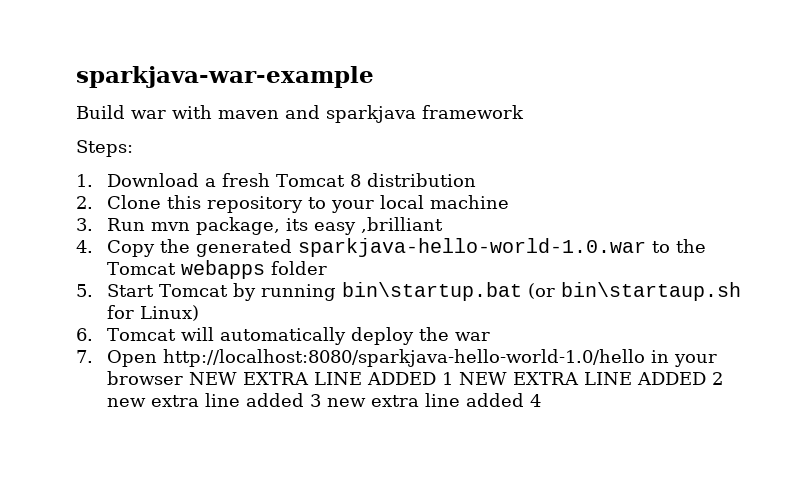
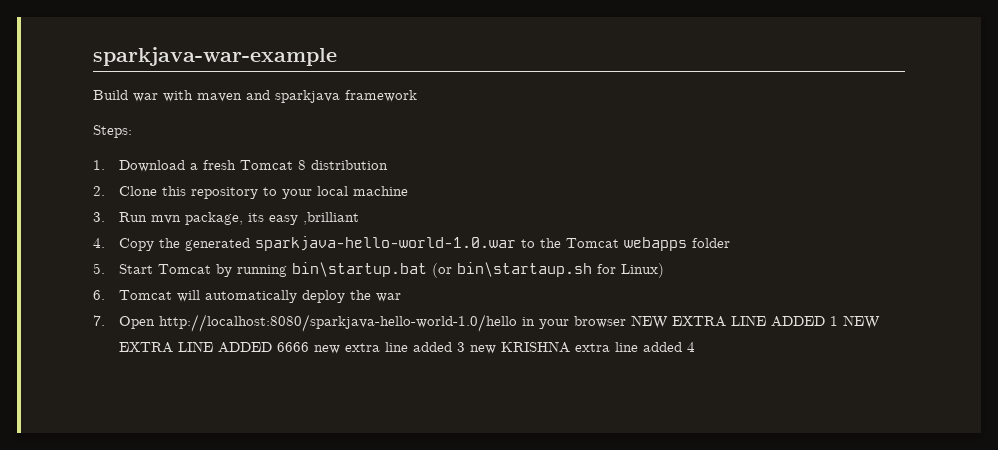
- 7. Open http://localhost:8080/sparkjava-hello-world-1.0/hello in your browser NEW EXTRA LINE ADDED 1 NEW EXTRA LINE ADDED 2 new extra line added 3 new extra line added 4
+ 7. Open http://localhost:8080/sparkjava-hello-world-1.0/hello in your browser NEW EXTRA LINE ADDED 1 NEW EXTRA LINE ADDED 6666 new extra line added 3 new KRISHNA extra line added 4

